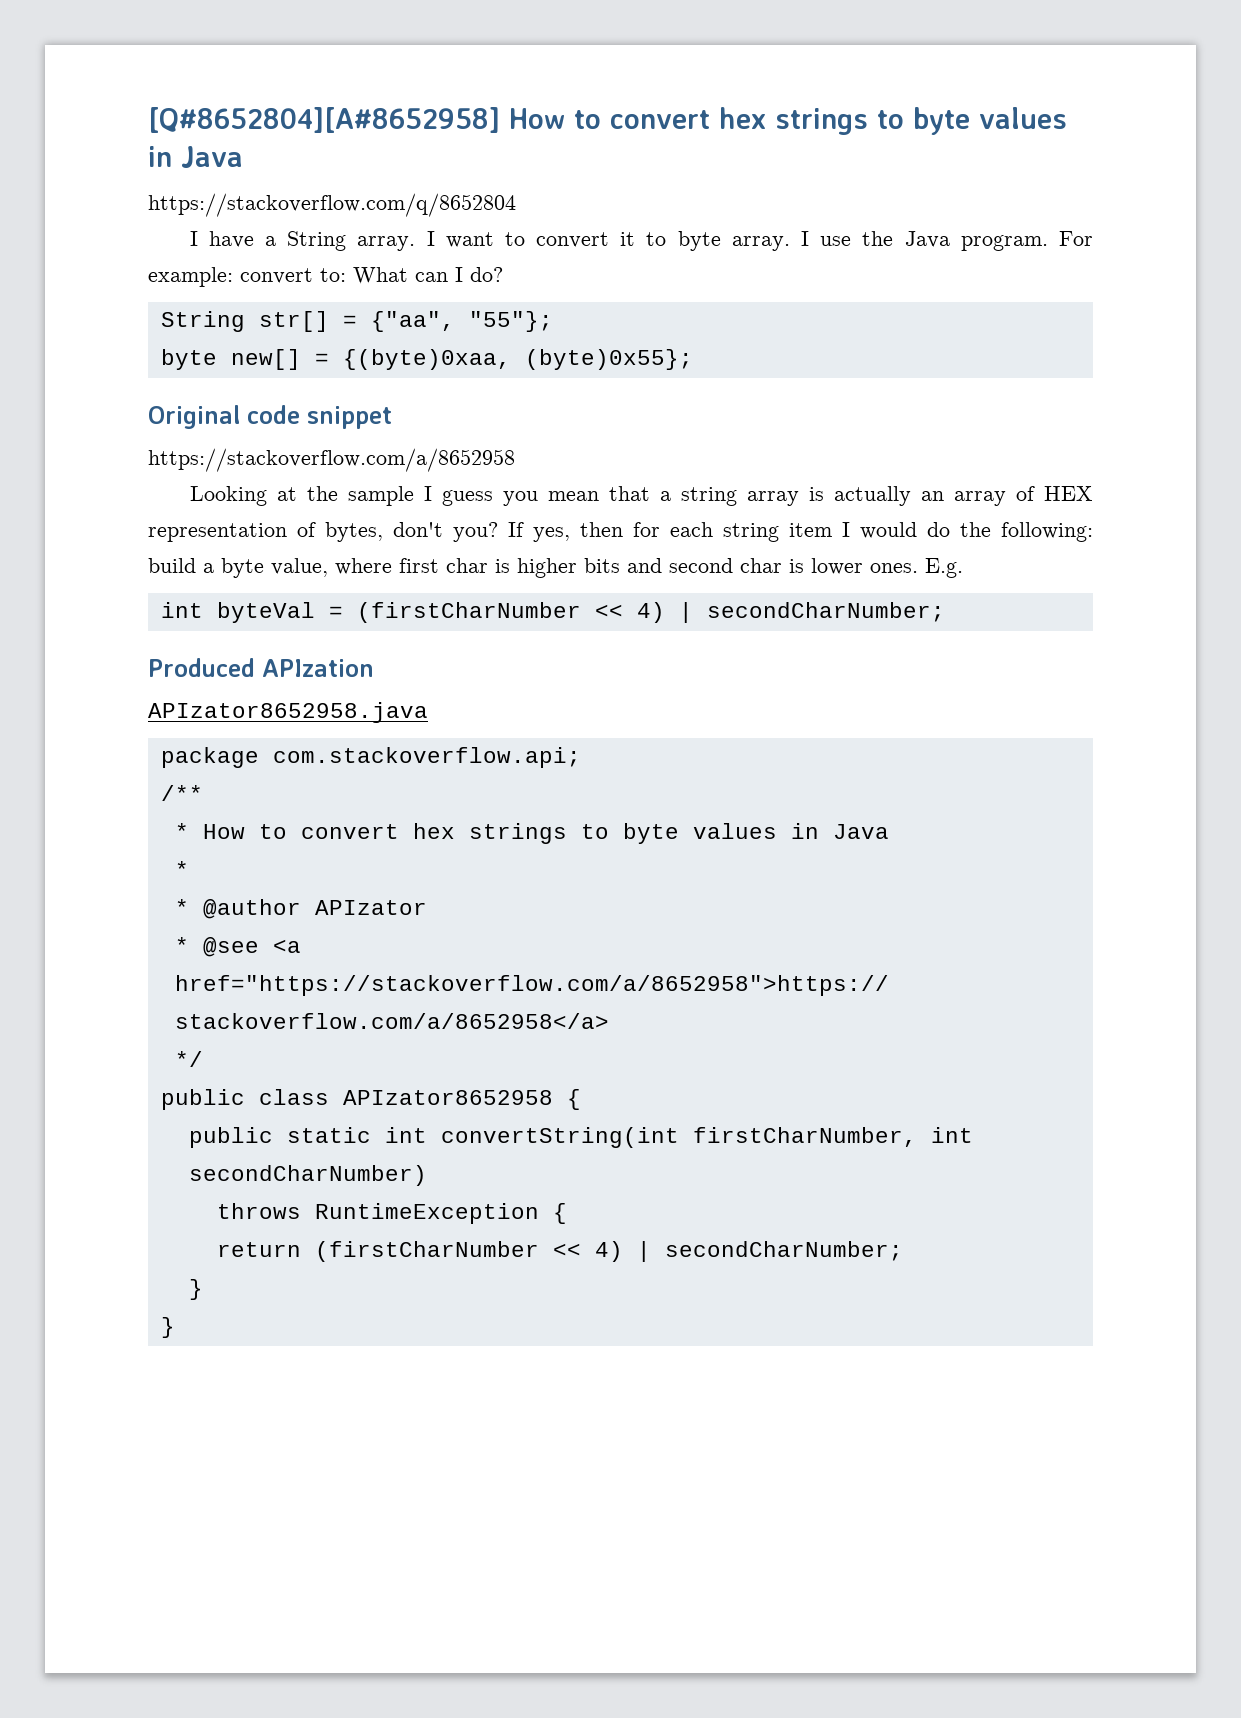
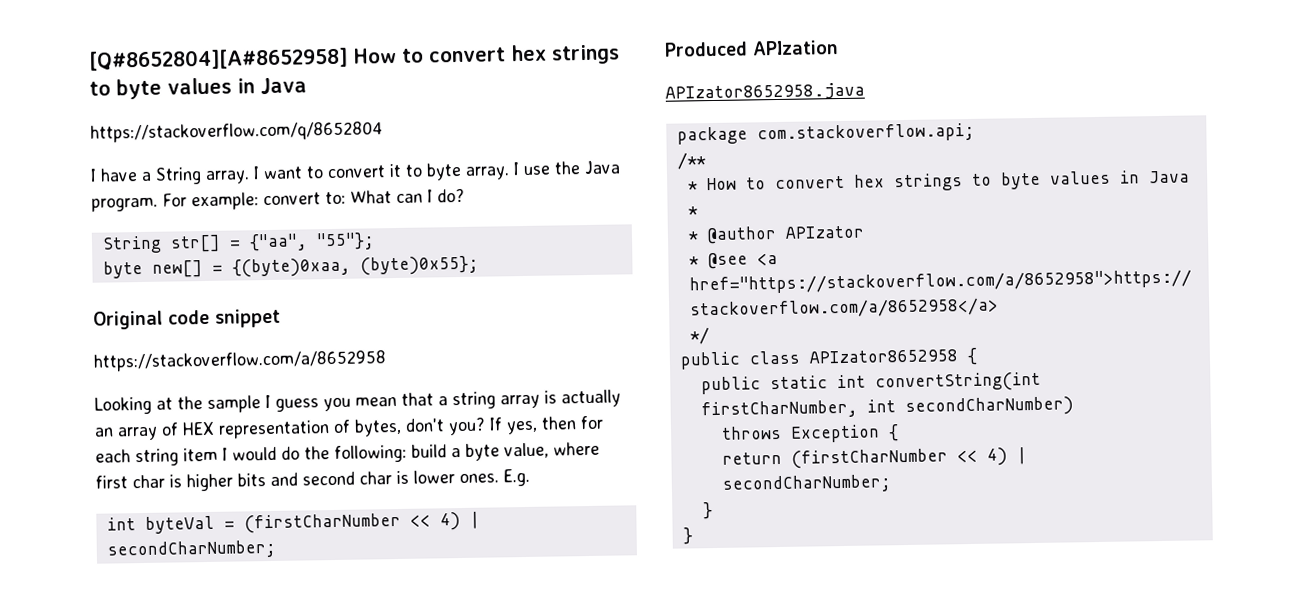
- throws RuntimeException {
+ throws Exception {

